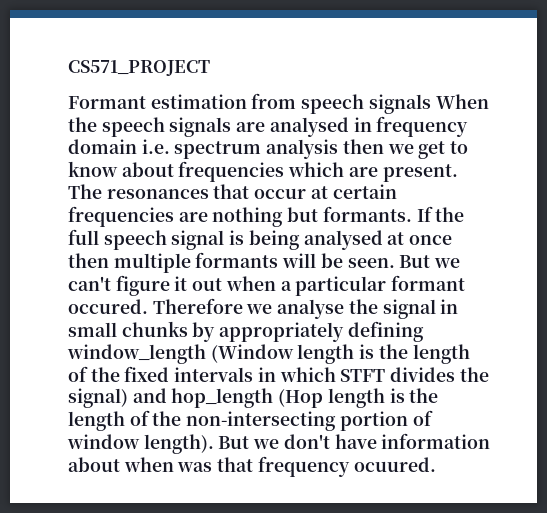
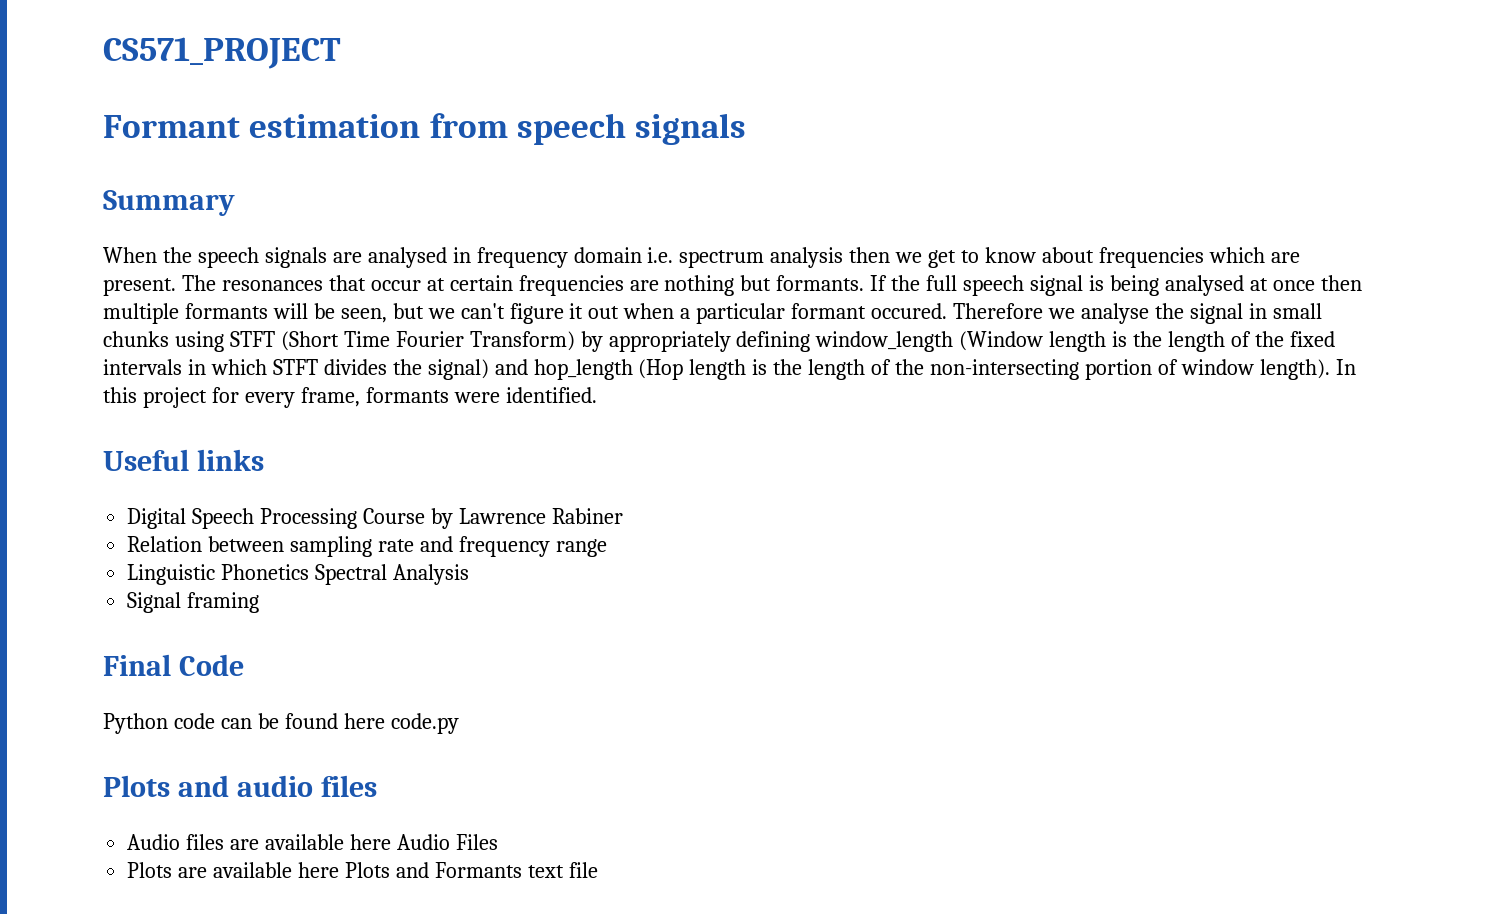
- Formant estimation from speech signals When the speech signals are analysed in frequency domain i.e. spectrum analysis then we get to know about frequencies which are present.
+ Formant estimation from speech signals
+ Summary
+ When the speech signals are analysed in frequency domain i.e. spectrum analysis then we get to know about frequencies which are present.
- If the full speech signal is being analysed at once then multiple formants will be seen. But we can't figure it out when a particular formant occured.
+ If the full speech signal is being analysed at once then multiple formants will be seen, but we can't figure it out when a particular formant occured.
- Therefore we analyse the signal in small chunks by appropriately defining window_length (Window length is the length of the fixed intervals in which STFT divides the signal) and hop_length (Hop length is the length of the non-intersecting portion of window length).
+ Therefore we analyse the signal in small chunks using STFT (Short Time Fourier Transform) by appropriately defining window_length (Window length is the length of the fixed intervals in which STFT divides the signal) and hop_length (Hop length is the length of the non-intersecting portion of window length).
- But we don't have information about when was that frequency ocuured.
+ In this project for every frame, formants were identified.
+ Useful links
+ Digital Speech Processing Course by Lawrence Rabiner
+ Relation between sampling rate and frequency range
+ Linguistic Phonetics Spectral Analysis
+ Signal framing
+ Final Code
+ Python code can be found here code.py
+ Plots and audio files
+ Audio files are available here Audio Files
+ Plots are available here Plots and Formants text file

